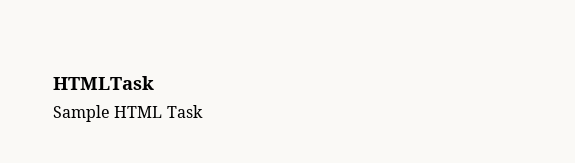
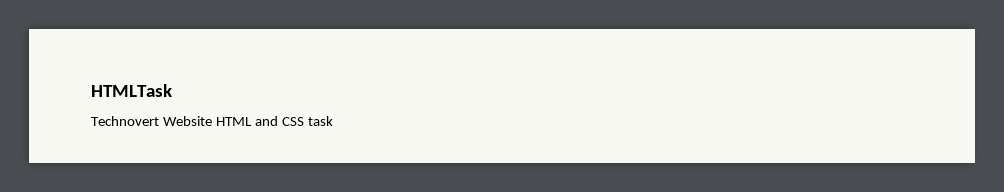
- Sample HTML Task
+ Technovert Website HTML and CSS task

